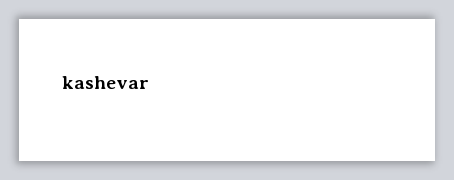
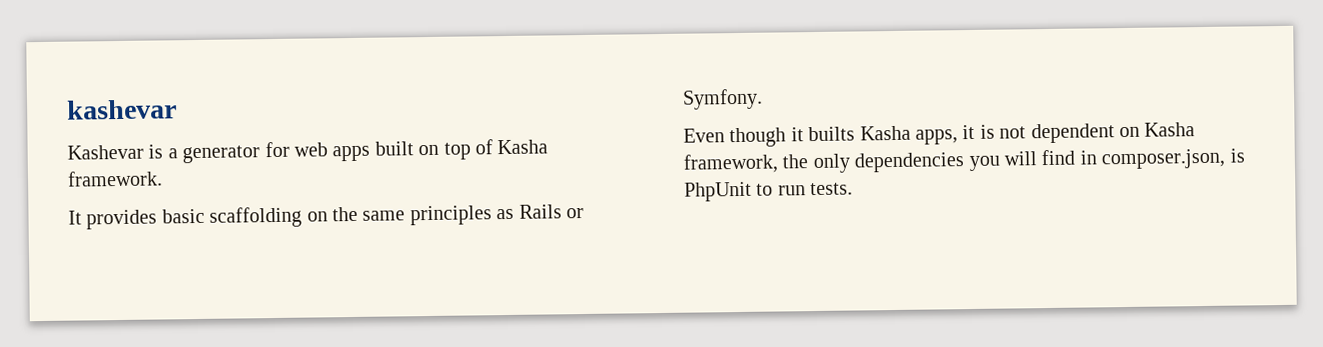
+ Kashevar is a generator for web apps built on top of Kasha framework.
+ It provides basic scaffolding on the same principles as Rails or Symfony.
+ Even though it builts Kasha apps, it is not dependent on Kasha framework, the only dependencies you will find in composer.json, is PhpUnit to run tests.

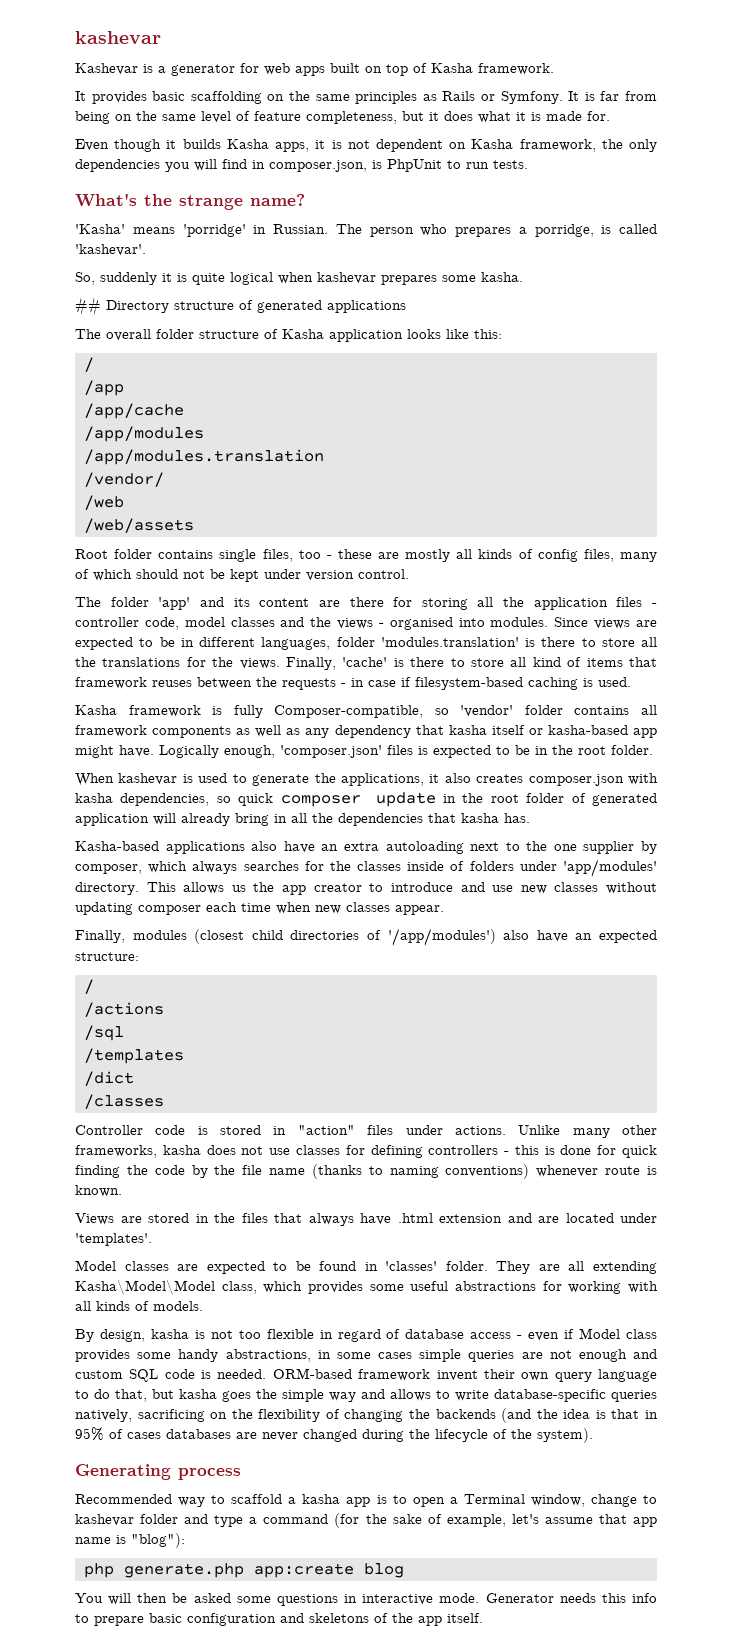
+ It is far from being on the same level of feature completeness, but it does what it is made for.
- Even though it builts Kasha apps, it is not dependent on Kasha framework, the only dependencies you will find in composer.json, is PhpUnit to run tests.
+ Even though it builds Kasha apps, it is not dependent on Kasha framework, the only dependencies you will find in composer.json, is PhpUnit to run tests.
+ What's the strange name?
+ 'Kasha' means 'porridge' in Russian. The person who prepares a porridge, is called 'kashevar'.
+ So, suddenly it is quite logical when kashevar prepares some kasha.
+ ## Directory structure of generated applications
+ The overall folder structure of Kasha application looks like this:
+ /
+ /app
+ /app/cache
+ /app/modules
+ /app/modules.translation
+ /vendor/
+ /web
+ /web/assets
+ Root folder contains single files, too - these are mostly all kinds of config files, many of which should not be kept under version control.
+ The folder 'app' and its content are there for storing all the application files - controller code, model classes and the views - organised into modules. Since views are expected to be in different languages, folder 'modules.translation' is there to store all the translations for the views. Finally, 'cache' is there to store all kind of items that framework reuses between the requests - in case if filesystem-based caching is used.
+ Kasha framework is fully Composer-compatible, so 'vendor' folder contains all framework components as well as any dependency that kasha itself or kasha-based app might have. Logically enough, 'composer.json' files is expected to be in the root folder.
+ When kashevar is used to generate the applications, it also creates composer.json with kasha dependencies, so quick composer update in the root folder of generated application will already bring in all the dependencies that kasha has.
+ Kasha-based applications also have an extra autoloading next to the one supplier by composer, which always searches for the classes inside of folders under 'app/modules' directory. This allows us the app creator to introduce and use new classes without updating composer each time when new classes appear.
+ Finally, modules (closest child directories of '/app/modules') also have an expected structure:
+ /
+ /actions
+ /sql
+ /templates
+ /dict
+ /classes
+ Controller code is stored in "action" files under actions. Unlike many other frameworks, kasha does not use classes for defining controllers - this is done for quick finding the code by the file name (thanks to naming conventions) whenever route is known.
+ Views are stored in the files that always have .html extension and are located under 'templates'.
+ Model classes are expected to be found in 'classes' folder. They are all extending Kasha\Model\Model class, which provides some useful abstractions for working with all kinds of models.
+ By design, kasha is not too flexible in regard of database access - even if Model class provides some handy abstractions, in some cases simple queries are not enough and custom SQL code is needed. ORM-based framework invent their own query language to do that, but kasha goes the simple way and allows to write database-specific queries natively, sacrificing on the flexibility of changing the backends (and the idea is that in 95% of cases databases are never changed during the lifecycle of the system).
+ Generating process
+ Recommended way to scaffold a kasha app is to open a Terminal window, change to kashevar folder and type a command (for the sake of example, let's assume that app name is "blog"):
+ php generate.php app:create blog
+ You will then be asked some questions in interactive mode. Generator needs this info to prepare basic configuration and skeletons of the app itself.

